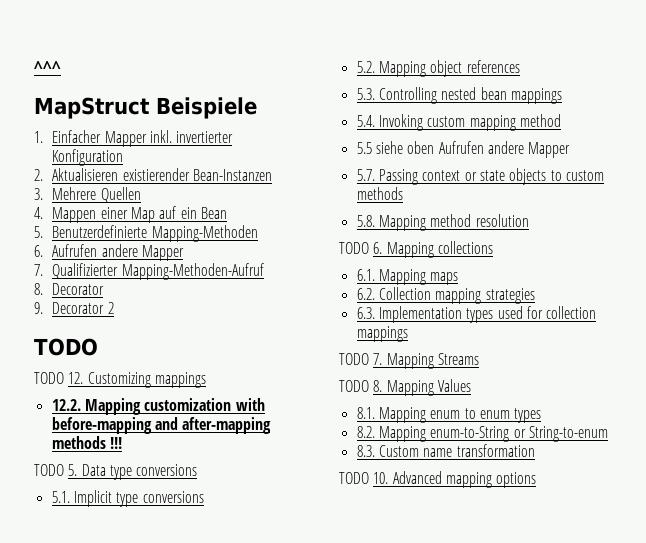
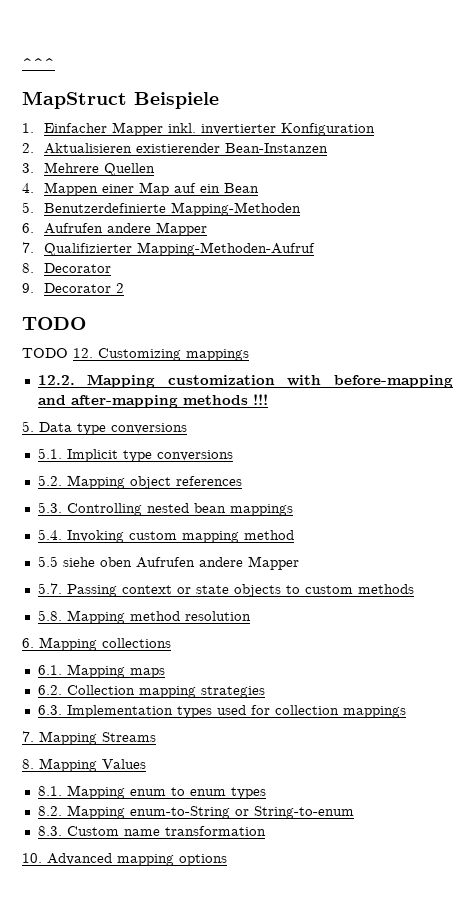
- TODO 5. Data type conversions
+ 5. Data type conversions
- TODO 6. Mapping collections
+ 6. Mapping collections
- TODO 7. Mapping Streams
+ 7. Mapping Streams
- TODO 8. Mapping Values
+ 8. Mapping Values
- TODO 10. Advanced mapping options
+ 10. Advanced mapping options

